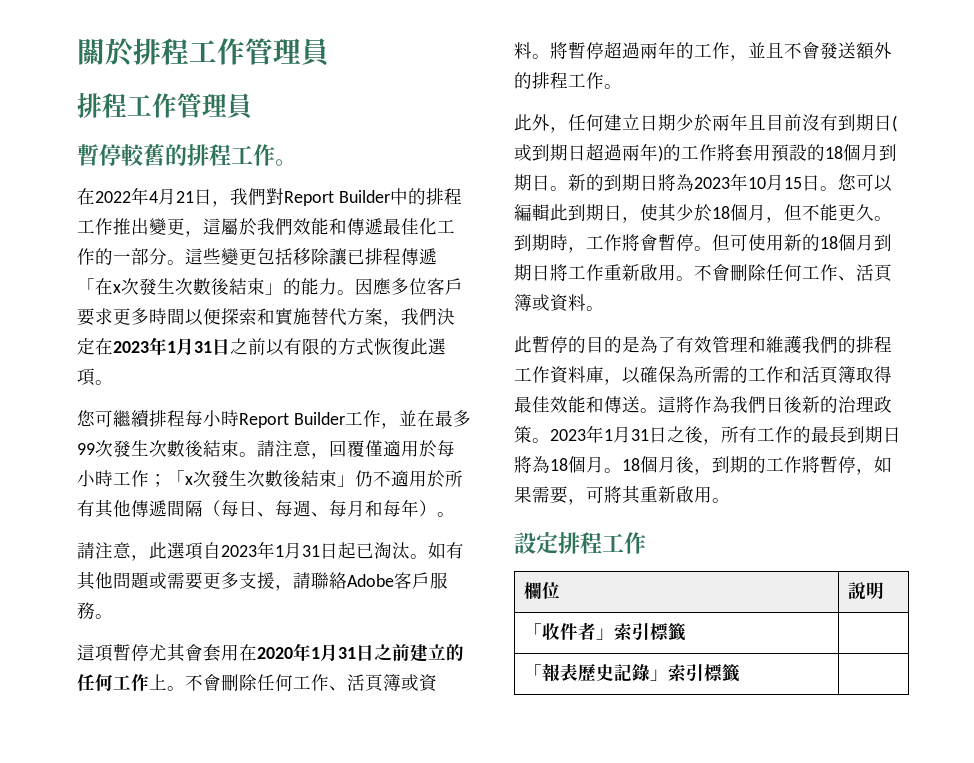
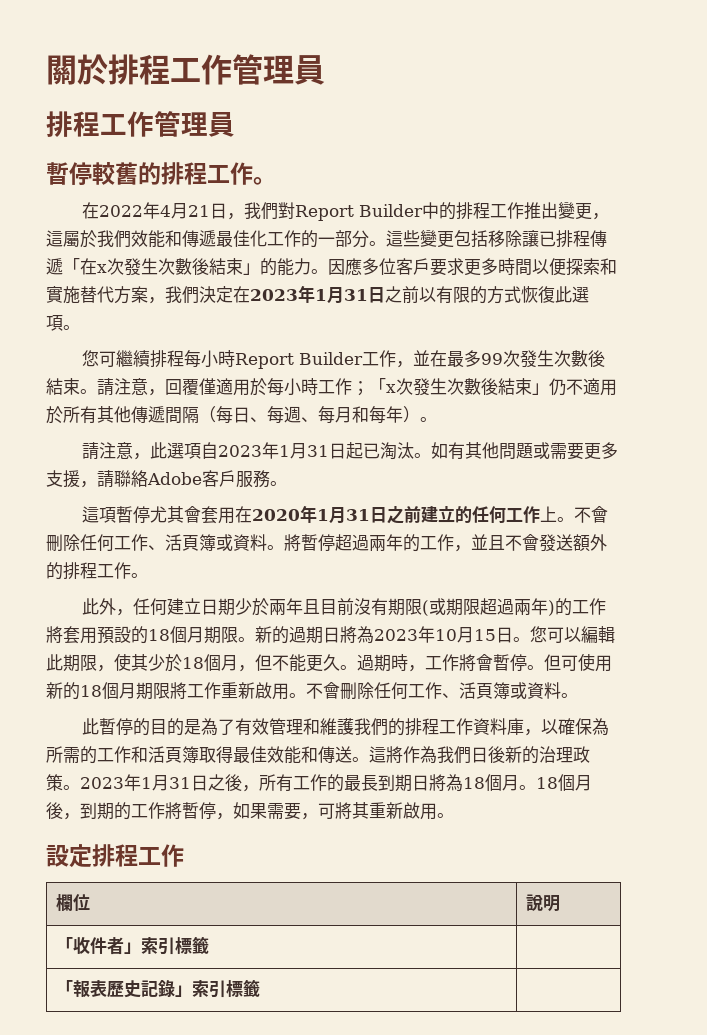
- 此外，任何建立日期少於兩年且目前沒有到期日(或到期日超過兩年)的工作將套用預設的18個月到期日。新的到期日將為2023年10月15日。
+ 此外，任何建立日期少於兩年且目前沒有期限(或期限超過兩年)的工作將套用預設的18個月期限。新的過期日將為2023年10月15日。
- 您可以編輯此到期日，使其少於18個月，但不能更久。
+ 您可以編輯此期限，使其少於18個月，但不能更久。
- 到期時，工作將會暫停。
+ 過期時，工作將會暫停。
- 但可使用新的18個月到期日將工作重新啟用。
+ 但可使用新的18個月期限將工作重新啟用。

